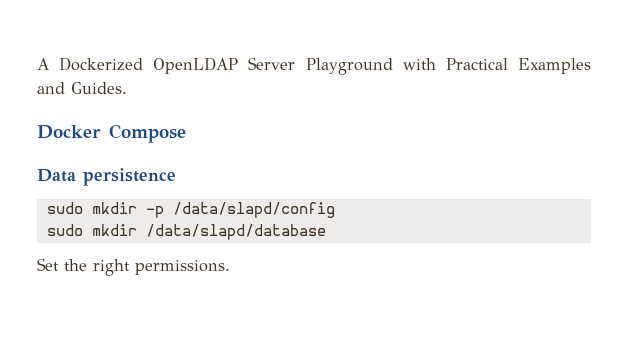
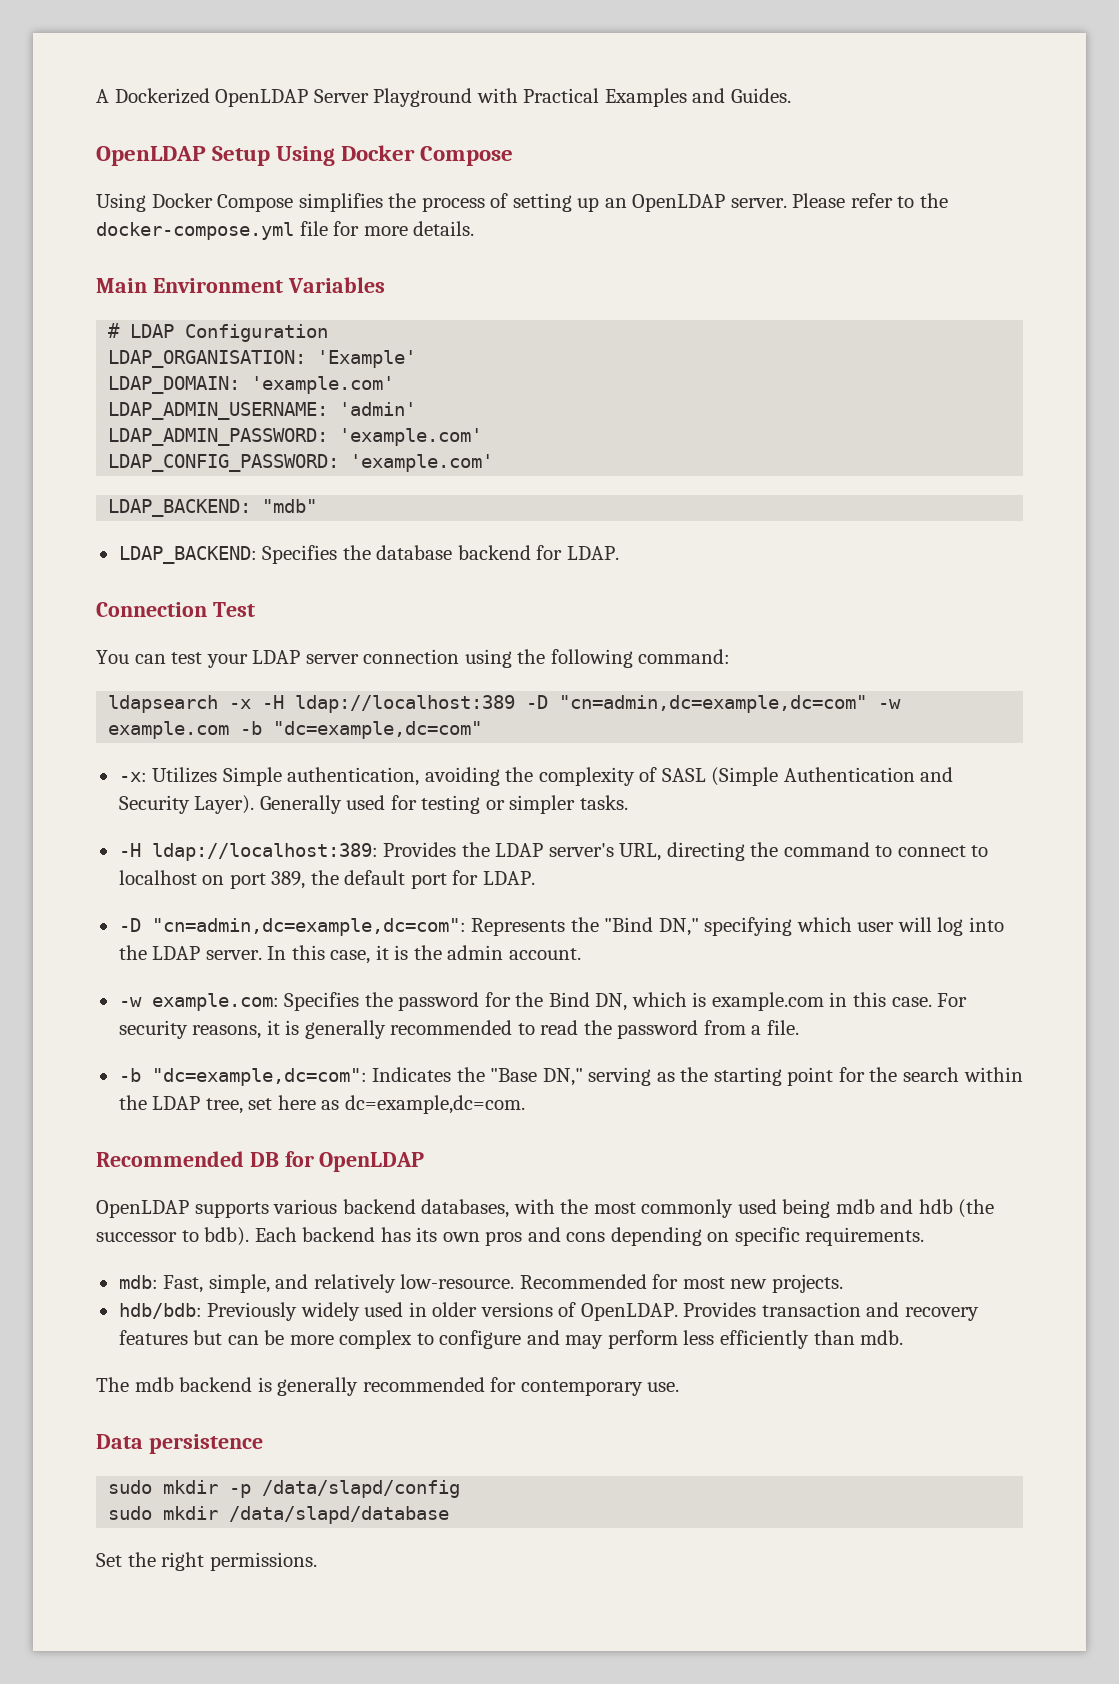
- Docker Compose
+ OpenLDAP Setup Using Docker Compose
+ Using Docker Compose simplifies the process of setting up an OpenLDAP server. Please refer to the docker-compose.yml file for more details.
+ Main Environment Variables
+ # LDAP Configuration
+ LDAP_ORGANISATION: 'Example'
+ LDAP_DOMAIN: 'example.com'
+ LDAP_ADMIN_USERNAME: 'admin'
+ LDAP_ADMIN_PASSWORD: 'example.com'
+ LDAP_CONFIG_PASSWORD: 'example.com'
+ LDAP_BACKEND: "mdb"
+ LDAP_BACKEND: Specifies the database backend for LDAP.
+ Connection Test
+ You can test your LDAP server connection using the following command:
+ ldapsearch -x -H ldap://localhost:389 -D "cn=admin,dc=example,dc=com" -w example.com -b "dc=example,dc=com"
+ -x: Utilizes Simple authentication, avoiding the complexity of SASL (Simple Authentication and Security Layer). Generally used for testing or simpler tasks.
+ -H ldap://localhost:389: Provides the LDAP server's URL, directing the command to connect to localhost on port 389, the default port for LDAP.
+ -D "cn=admin,dc=example,dc=com": Represents the "Bind DN," specifying which user will log into the LDAP server. In this case, it is the admin account.
+ -w example.com: Specifies the password for the Bind DN, which is example.com in this case. For security reasons, it is generally recommended to read the password from a file.
+ -b "dc=example,dc=com": Indicates the "Base DN," serving as the starting point for the search within the LDAP tree, set here as dc=example,dc=com.
+ Recommended DB for OpenLDAP
+ OpenLDAP supports various backend databases, with the most commonly used being mdb and hdb (the successor to bdb). Each backend has its own pros and cons depending on specific requirements.
+ mdb: Fast, simple, and relatively low-resource. Recommended for most new projects.
+ hdb/bdb: Previously widely used in older versions of OpenLDAP. Provides transaction and recovery features but can be more complex to configure and may perform less efficiently than mdb.
+ The mdb backend is generally recommended for contemporary use.

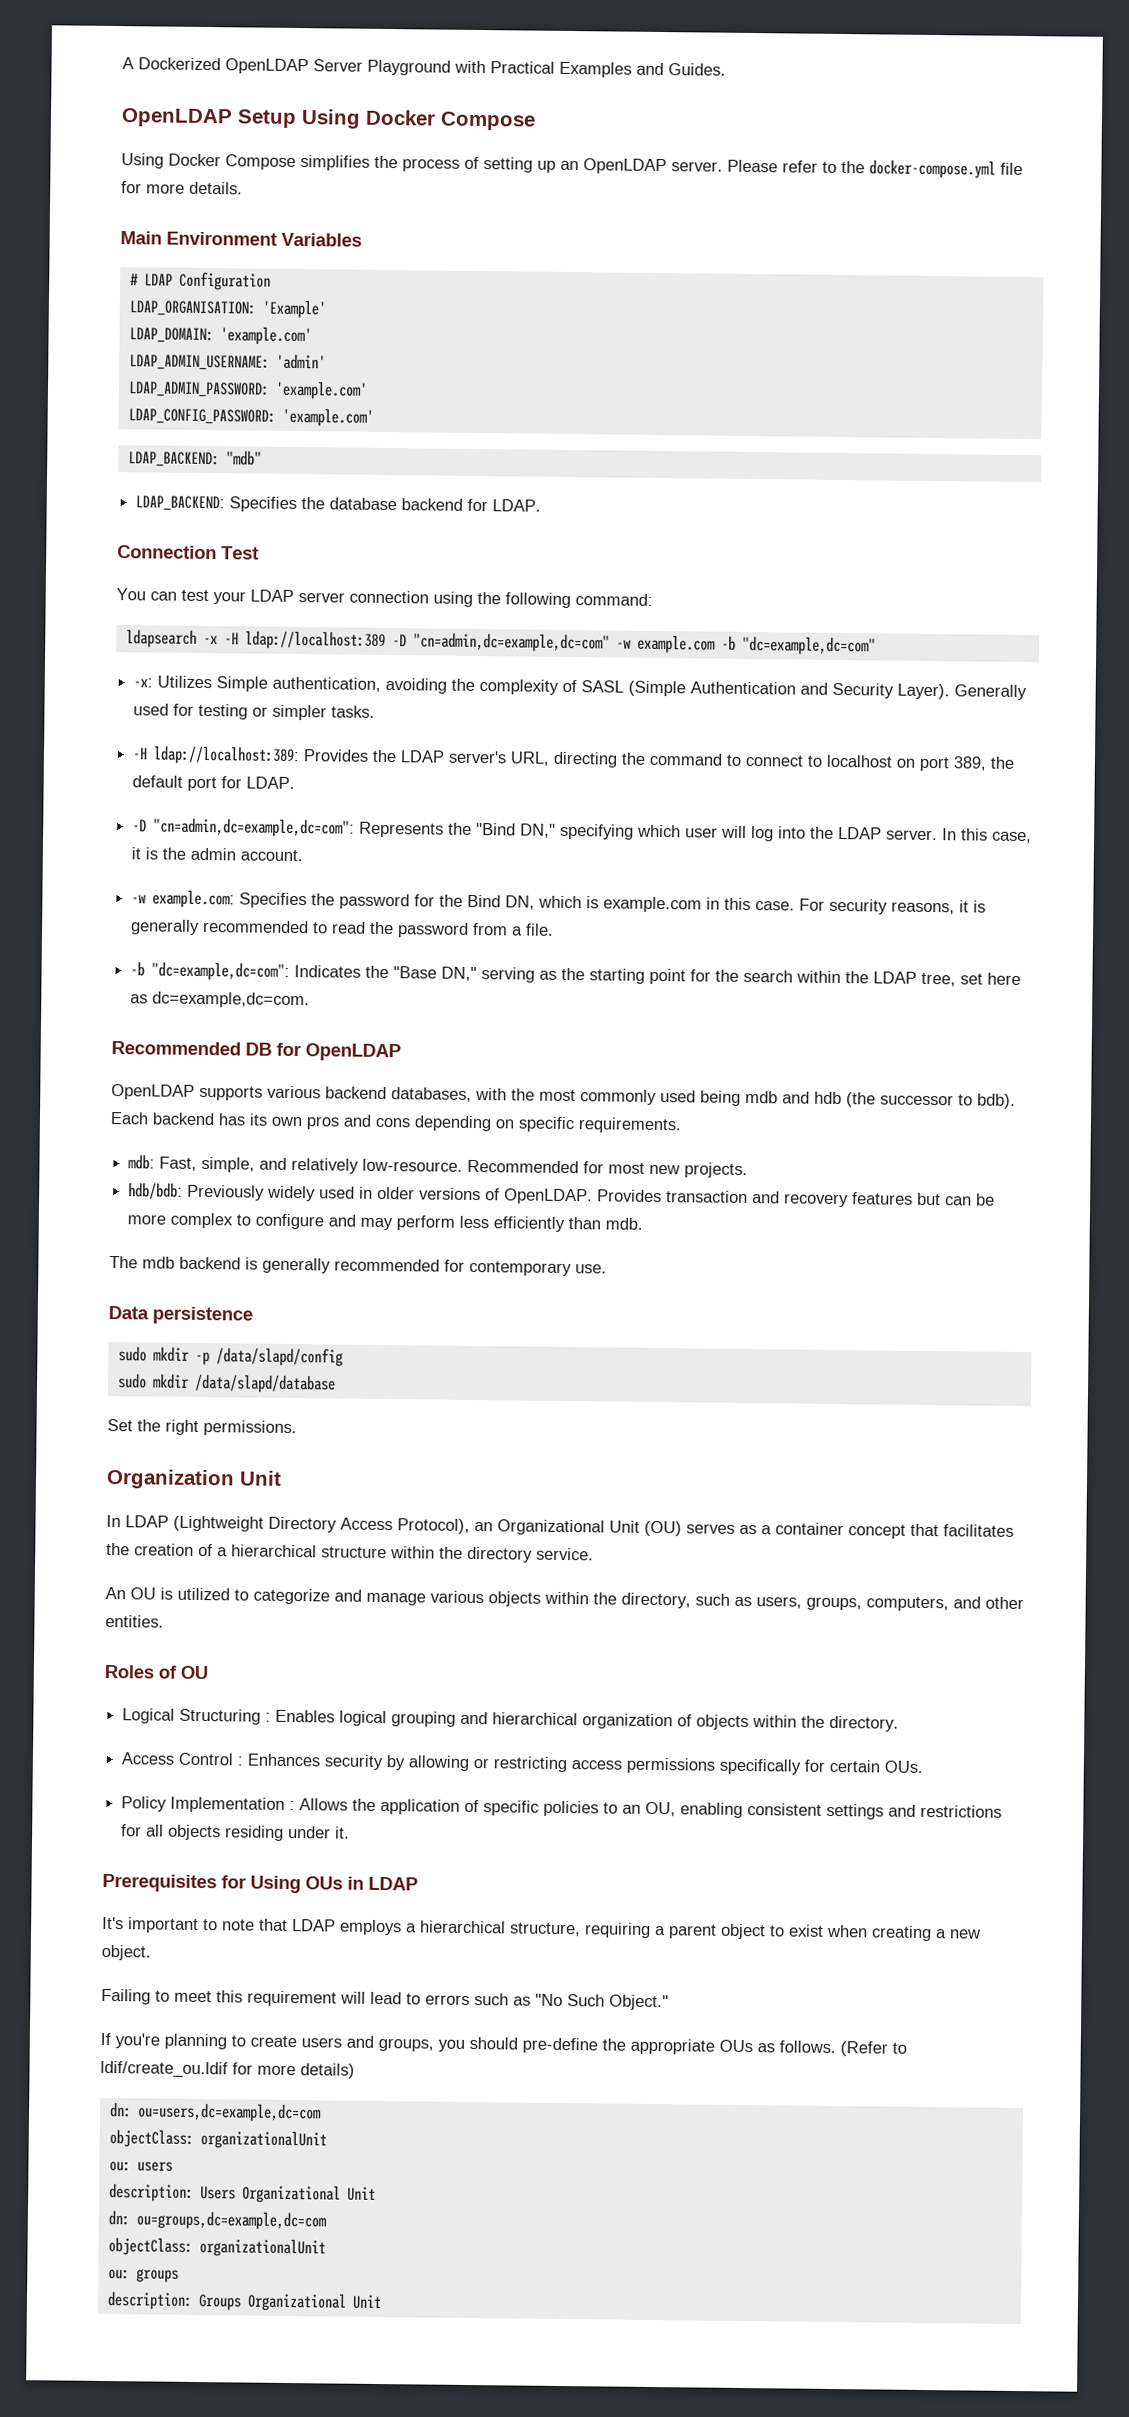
+ Organization Unit
+ In LDAP (Lightweight Directory Access Protocol), an Organizational Unit (OU) serves as a container concept that facilitates the creation of a hierarchical structure within the directory service.
+ An OU is utilized to categorize and manage various objects within the directory, such as users, groups, computers, and other entities.
+ Roles of OU
+ Logical Structuring : Enables logical grouping and hierarchical organization of objects within the directory.
+ Access Control : Enhances security by allowing or restricting access permissions specifically for certain OUs.
+ Policy Implementation : Allows the application of specific policies to an OU, enabling consistent settings and restrictions for all objects residing under it.
+ Prerequisites for Using OUs in LDAP
+ It's important to note that LDAP employs a hierarchical structure, requiring a parent object to exist when creating a new object.
+ Failing to meet this requirement will lead to errors such as "No Such Object."
+ If you're planning to create users and groups, you should pre-define the appropriate OUs as follows. (Refer to ldif/create_ou.ldif for more details)
+ dn: ou=users,dc=example,dc=com
+ objectClass: organizationalUnit
+ ou: users
+ description: Users Organizational Unit
+ dn: ou=groups,dc=example,dc=com
+ objectClass: organizationalUnit
+ ou: groups
+ description: Groups Organizational Unit

